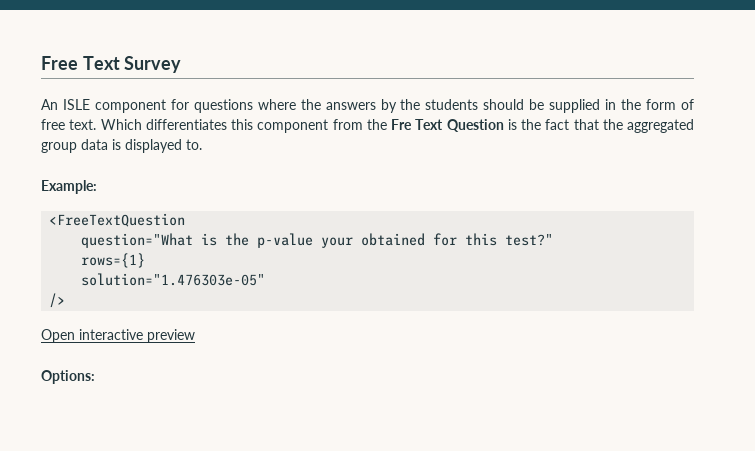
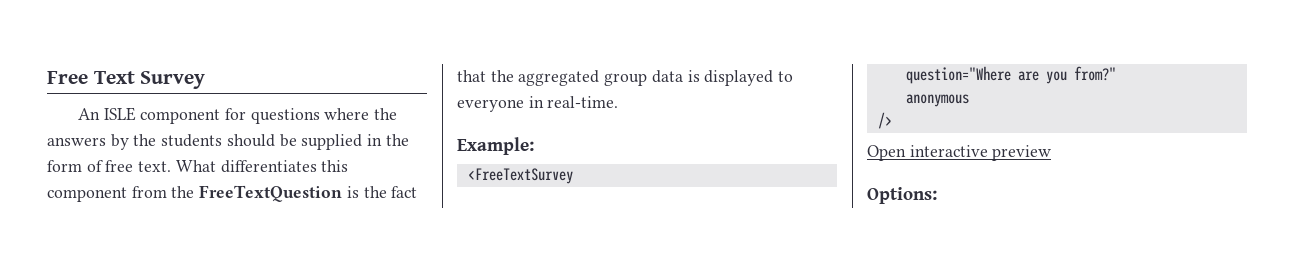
- Which differentiates this component from the Fre Text Question is the fact that the aggregated group data is displayed to.
+ What differentiates this component from the FreeTextQuestion is the fact that the aggregated group data is displayed to everyone in real-time.
  Example:
- <FreeTextQuestion
- question="What is the p-value your obtained for this test?"
- rows={1}
- solution="1.476303e-05"
+ <FreeTextSurvey
+ question="Where are you from?"
+ anonymous

